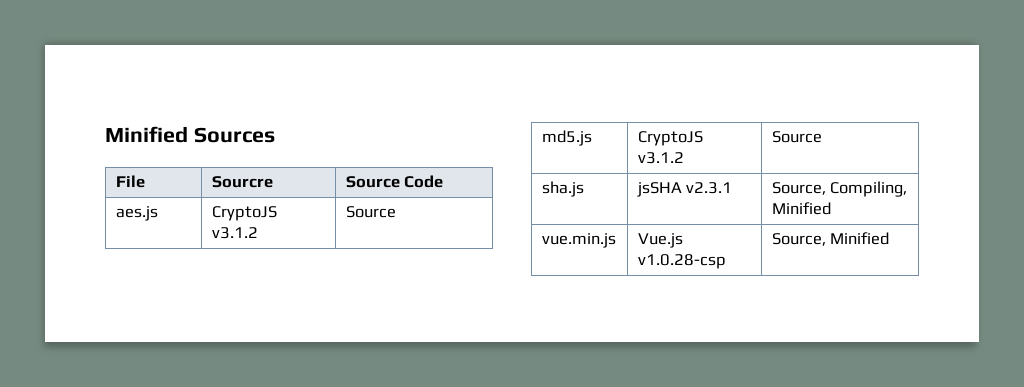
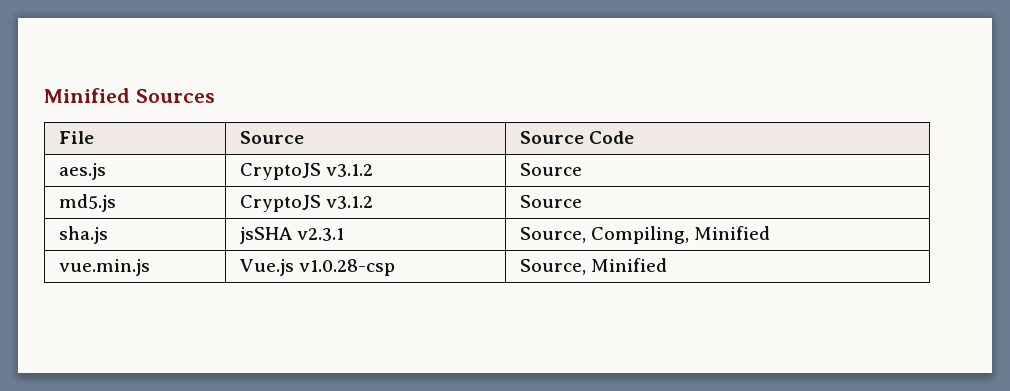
- File | Sourcre | Source Code
+ File | Source | Source Code

